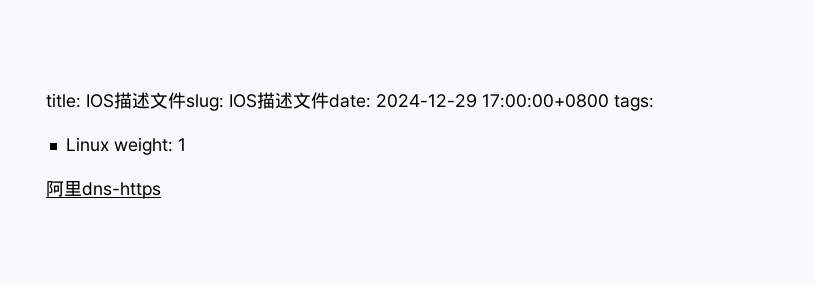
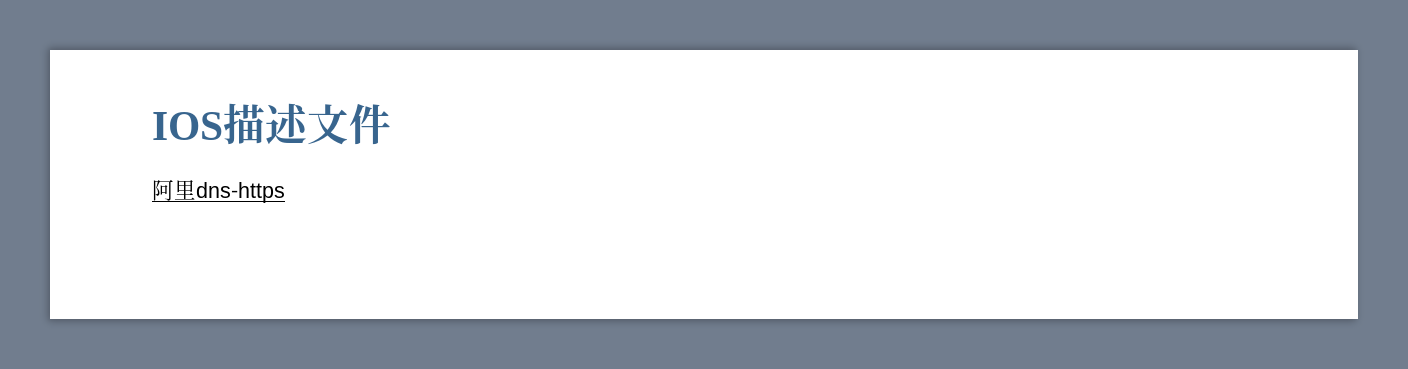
- title: IOS描述文件slug: IOS描述文件date: 2024-12-29 17:00:00+0800 tags:
- Linux weight: 1
+ IOS描述文件

